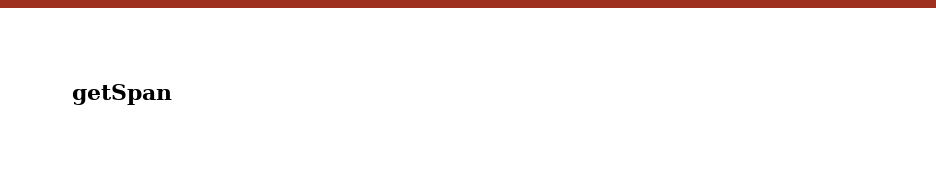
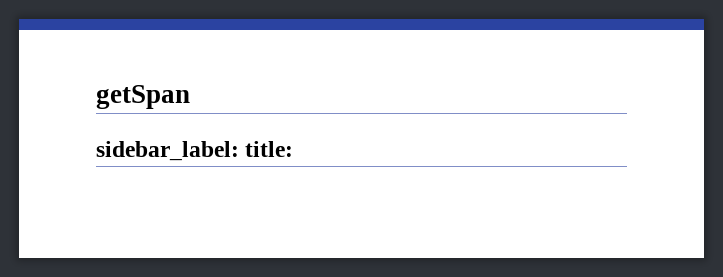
+ sidebar_label: title:

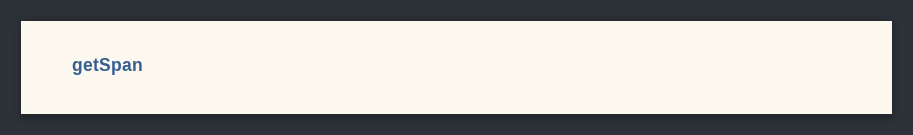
- sidebar_label: title:

